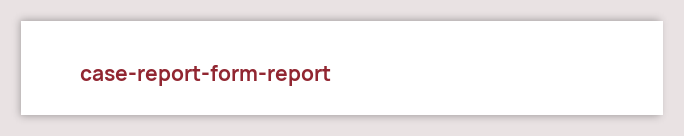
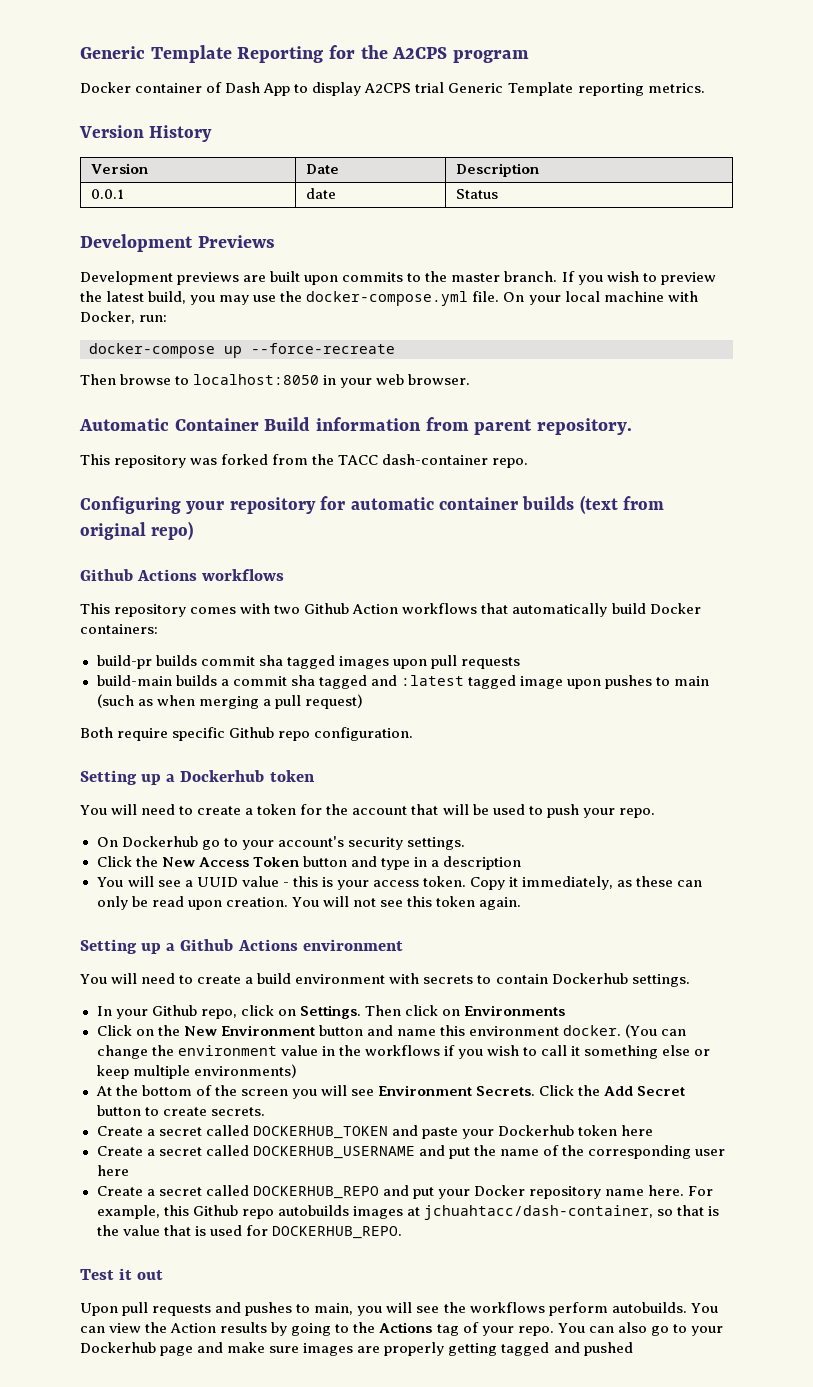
- case-report-form-report
+ Generic Template Reporting for the A2CPS program
+ Docker container of Dash App to display A2CPS trial Generic Template reporting metrics.
+ Version History
+ Version | Date | Description
+ 0.0.1 | date | Status
+ Development Previews
+ Development previews are built upon commits to the master branch. If you wish to preview the latest build, you may use the docker-compose.yml file. On your local machine with Docker, run:
+ docker-compose up --force-recreate
+ Then browse to localhost:8050 in your web browser.
+ Automatic Container Build information from parent repository.
+ This repository was forked from the TACC dash-container repo.
+ Configuring your repository for automatic container builds (text from original repo)
+ Github Actions workflows
+ This repository comes with two Github Action workflows that automatically build Docker containers:
+ build-pr builds commit sha tagged images upon pull requests
+ build-main builds a commit sha tagged and :latest tagged image upon pushes to main (such as when merging a pull request)
+ Both require specific Github repo configuration.
+ Setting up a Dockerhub token
+ You will need to create a token for the account that will be used to push your repo.
+ On Dockerhub go to your account's security settings.
+ Click the New Access Token button and type in a description
+ You will see a UUID value - this is your access token. Copy it immediately, as these can only be read upon creation. You will not see this token again.
+ Setting up a Github Actions environment
+ You will need to create a build environment with secrets to contain Dockerhub settings.
+ In your Github repo, click on Settings. Then click on Environments
+ Click on the New Environment button and name this environment docker. (You can change the environment value in the workflows if you wish to call it something else or keep multiple environments)
+ At the bottom of the screen you will see Environment Secrets. Click the Add Secret button to create secrets.
+ Create a secret called DOCKERHUB_TOKEN and paste your Dockerhub token here
+ Create a secret called DOCKERHUB_USERNAME and put the name of the corresponding user here
+ Create a secret called DOCKERHUB_REPO and put your Docker repository name here. For example, this Github repo autobuilds images at jchuahtacc/dash-container, so that is the value that is used for DOCKERHUB_REPO.
+ Test it out
+ Upon pull requests and pushes to main, you will see the workflows perform autobuilds. You can view the Action results by going to the Actions tag of your repo. You can also go to your Dockerhub page and make sure images are properly getting tagged and pushed

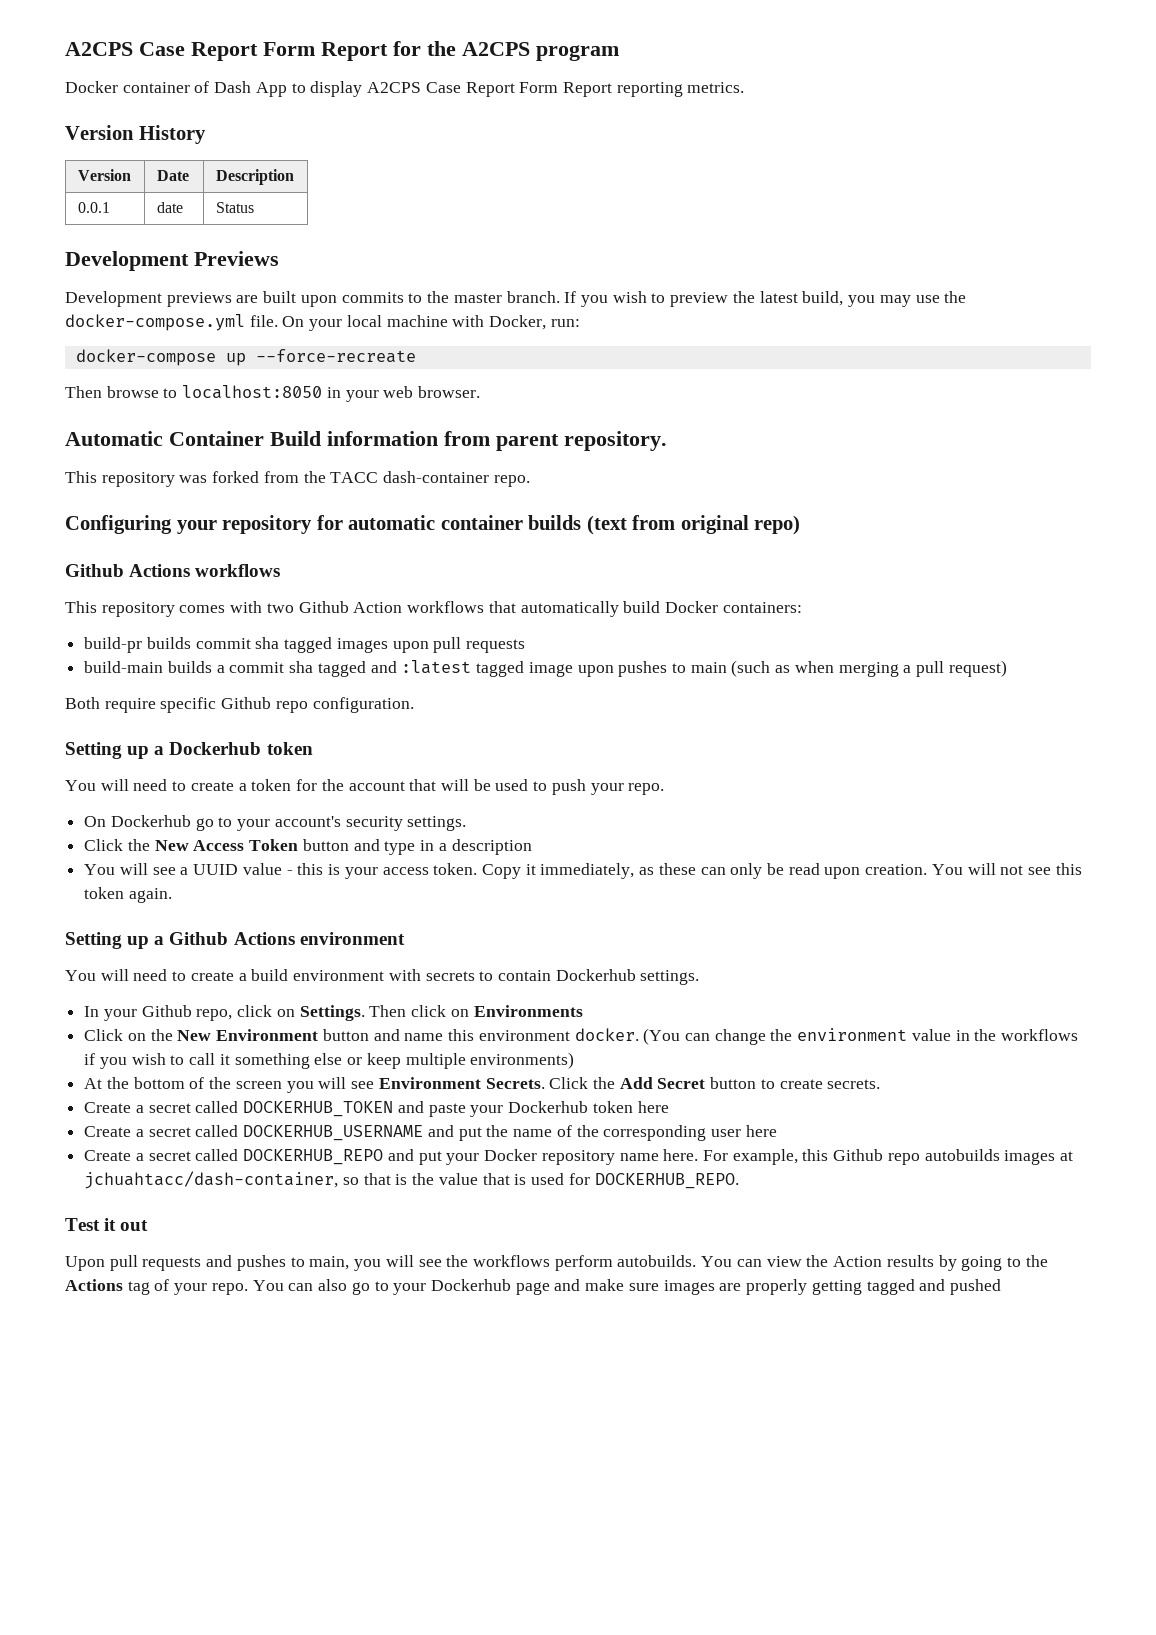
- Generic Template Reporting for the A2CPS program
+ A2CPS Case Report Form Report for the A2CPS program
- Docker container of Dash App to display A2CPS trial Generic Template reporting metrics.
+ Docker container of Dash App to display A2CPS Case Report Form Report reporting metrics.

